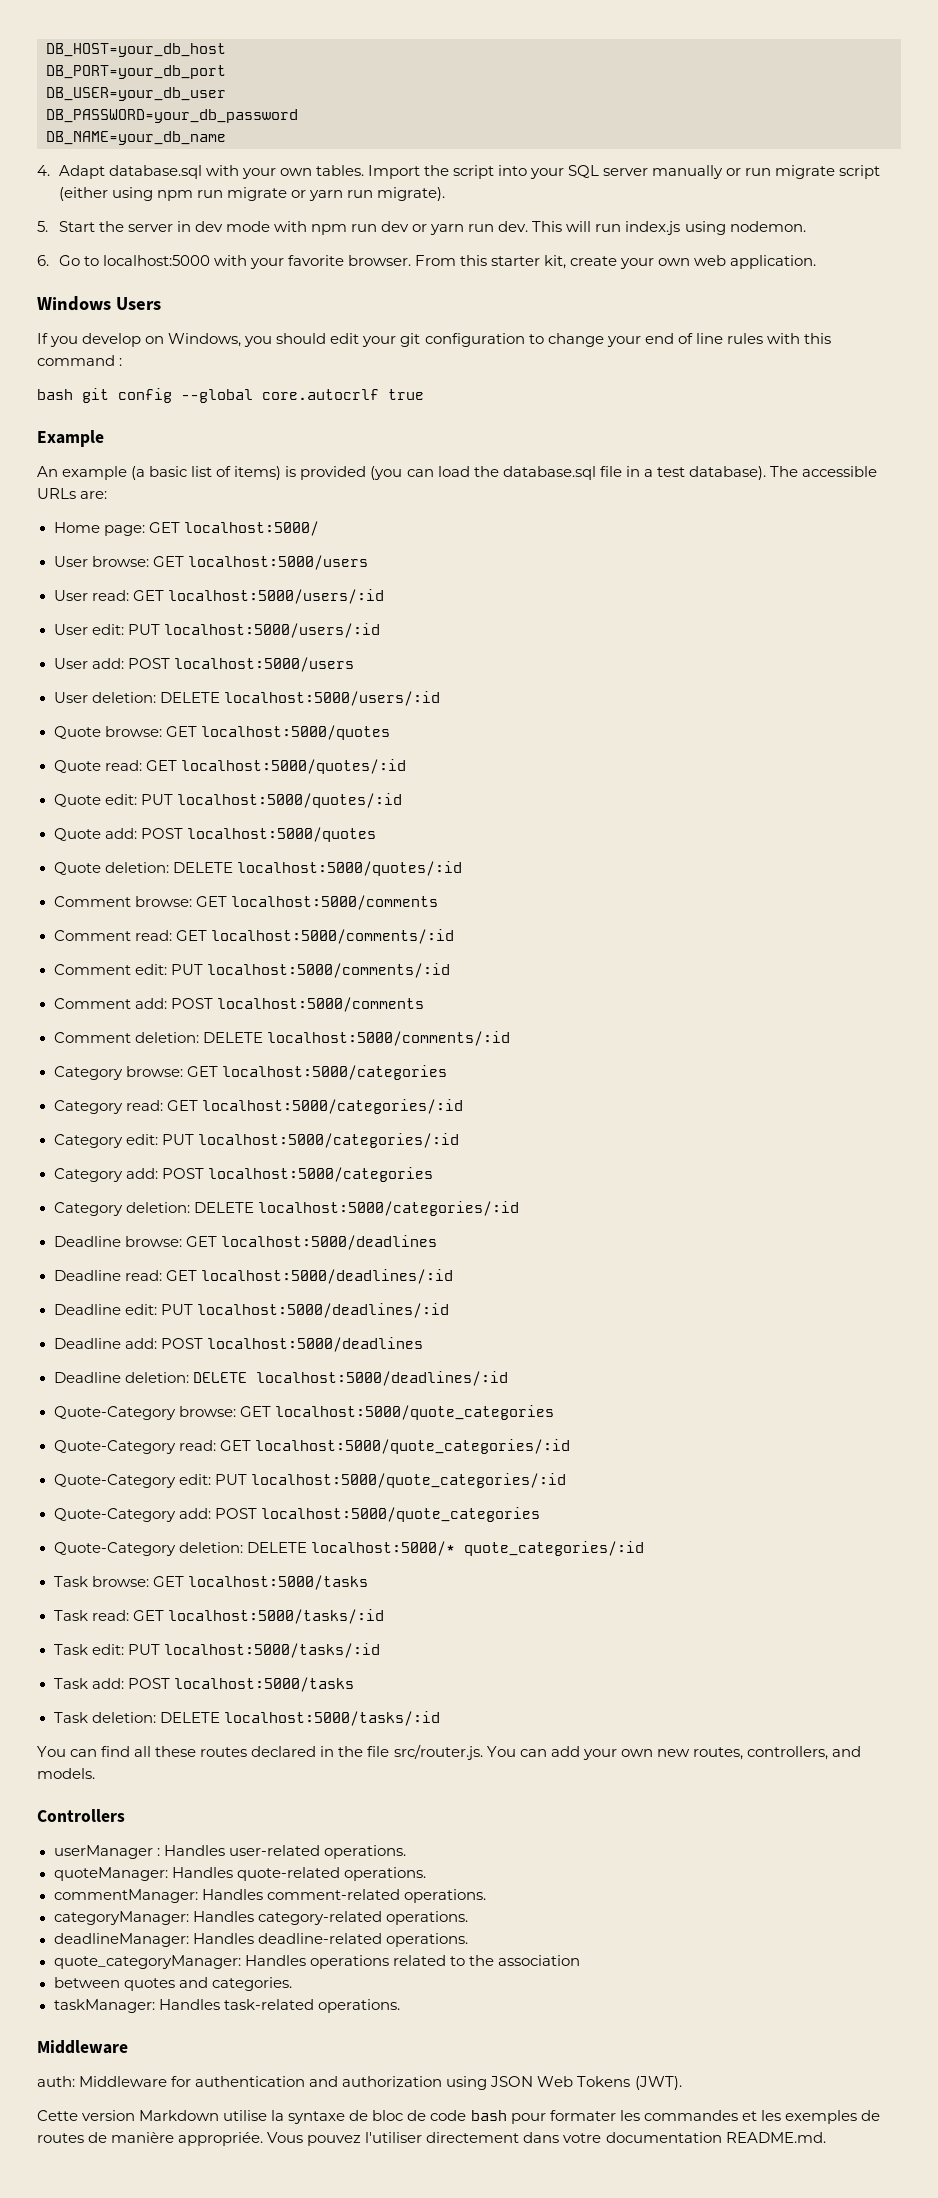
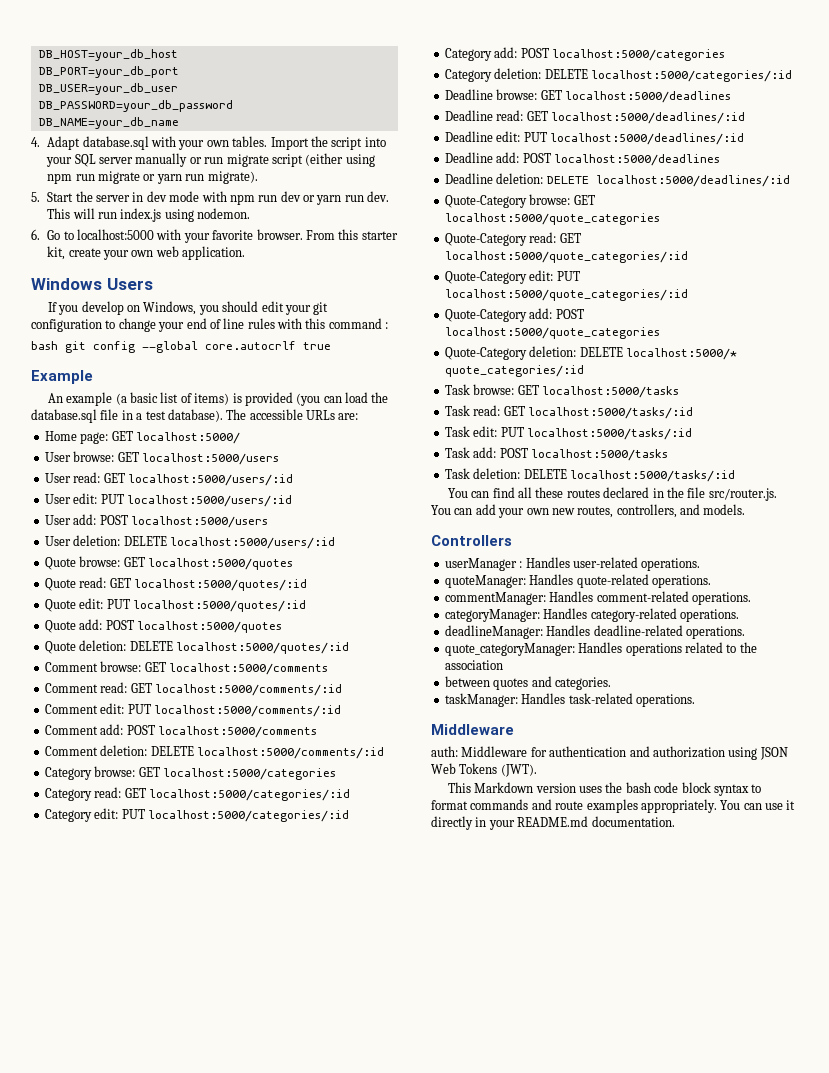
- Cette version Markdown utilise la syntaxe de bloc de code bash pour formater les commandes et les exemples de routes de manière appropriée. Vous pouvez l'utiliser directement dans votre documentation README.md.
+ This Markdown version uses the bash code block syntax to format commands and route examples appropriately. You can use it directly in your README.md documentation.

